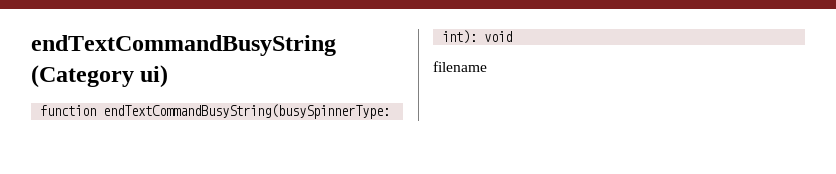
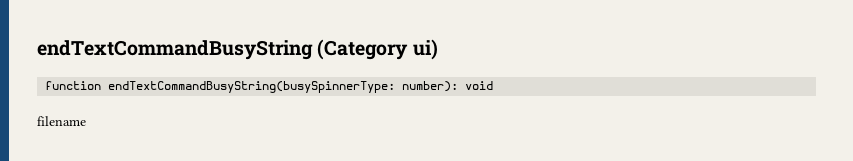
- function endTextCommandBusyString(busySpinnerType: int): void
+ function endTextCommandBusyString(busySpinnerType: number): void

